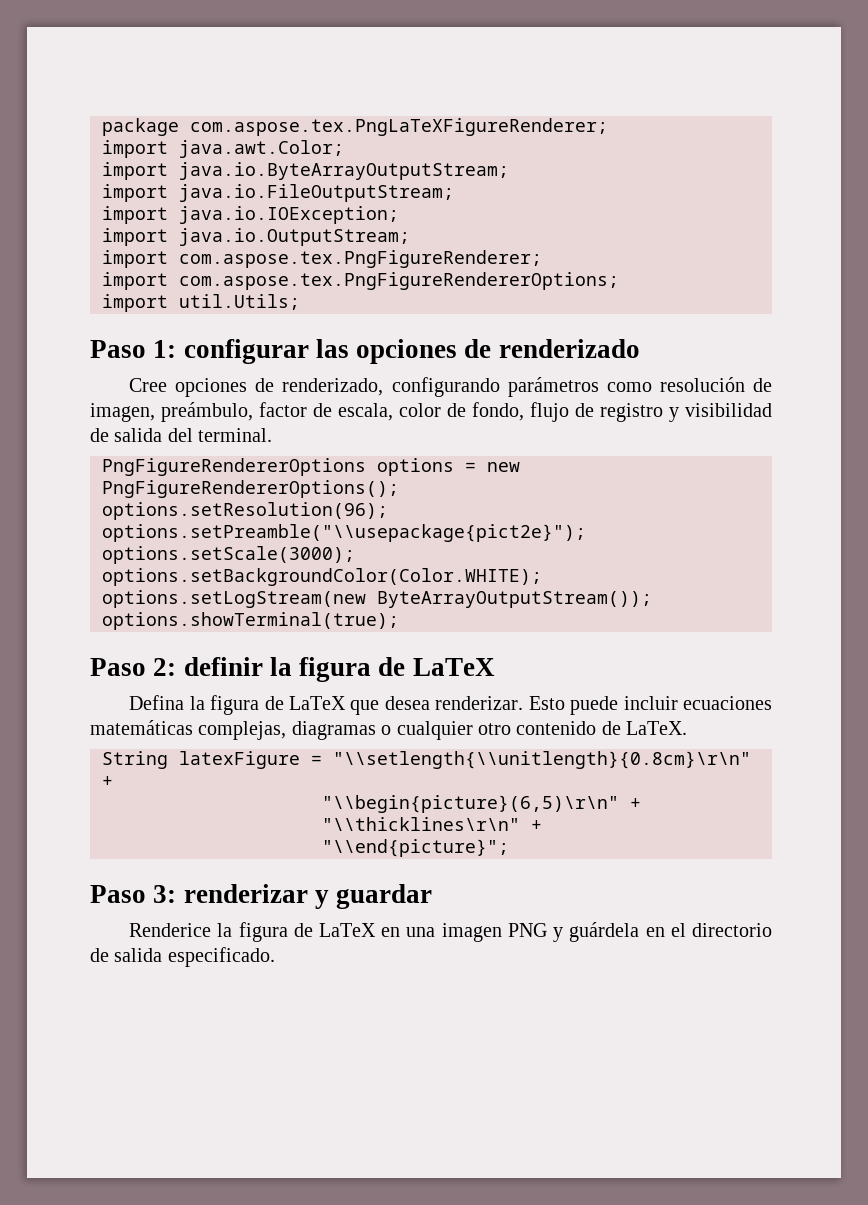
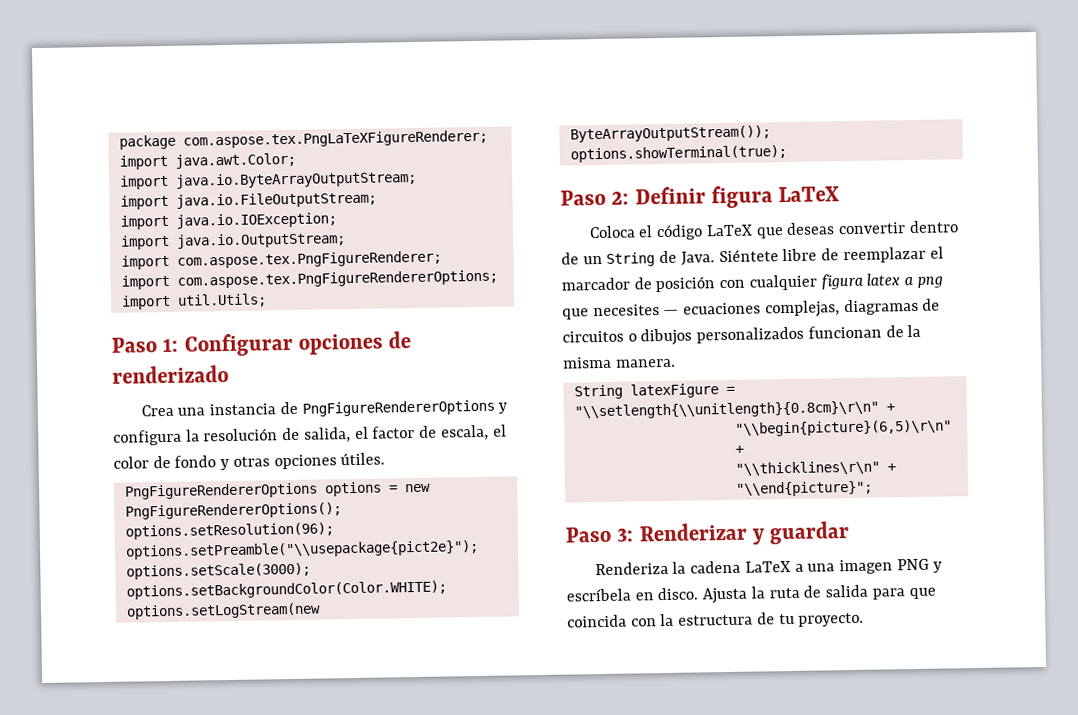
- Paso 1: configurar las opciones de renderizado
+ Paso 1: Configurar opciones de renderizado
- Cree opciones de renderizado, configurando parámetros como resolución de imagen, preámbulo, factor de escala, color de fondo, flujo de registro y visibilidad de salida del terminal.
+ Crea una instancia de PngFigureRendererOptions y configura la resolución de salida, el factor de escala, el color de fondo y otras opciones útiles.
- Paso 2: definir la figura de LaTeX
- Defina la figura de LaTeX que desea renderizar. Esto puede incluir ecuaciones matemáticas complejas, diagramas o cualquier otro contenido de LaTeX.
+ Paso 2: Definir figura LaTeX
+ Coloca el código LaTeX que deseas convertir dentro de un String de Java. Siéntete libre de reemplazar el marcador de posición con cualquier figura latex a png que necesites — ecuaciones complejas, diagramas de circuitos o dibujos personalizados funcionan de la misma manera.
- Paso 3: renderizar y guardar
+ Paso 3: Renderizar y guardar
- Renderice la figura de LaTeX en una imagen PNG y guárdela en el directorio de salida especificado.
+ Renderiza la cadena LaTeX a una imagen PNG y escríbela en disco. Ajusta la ruta de salida para que coincida con la estructura de tu proyecto.

